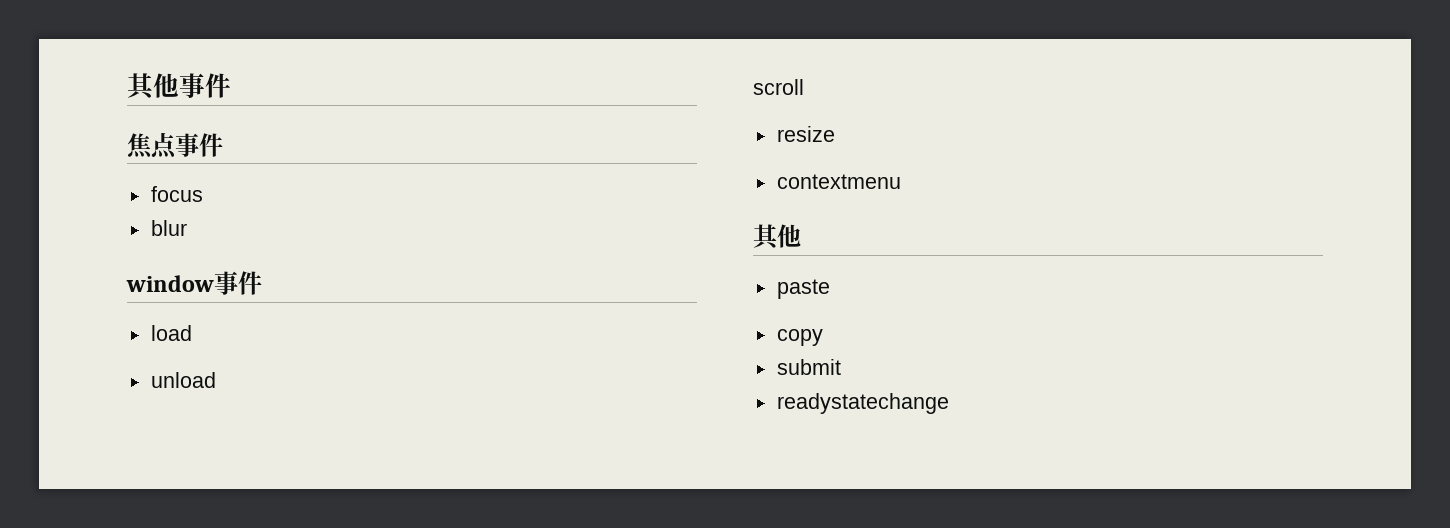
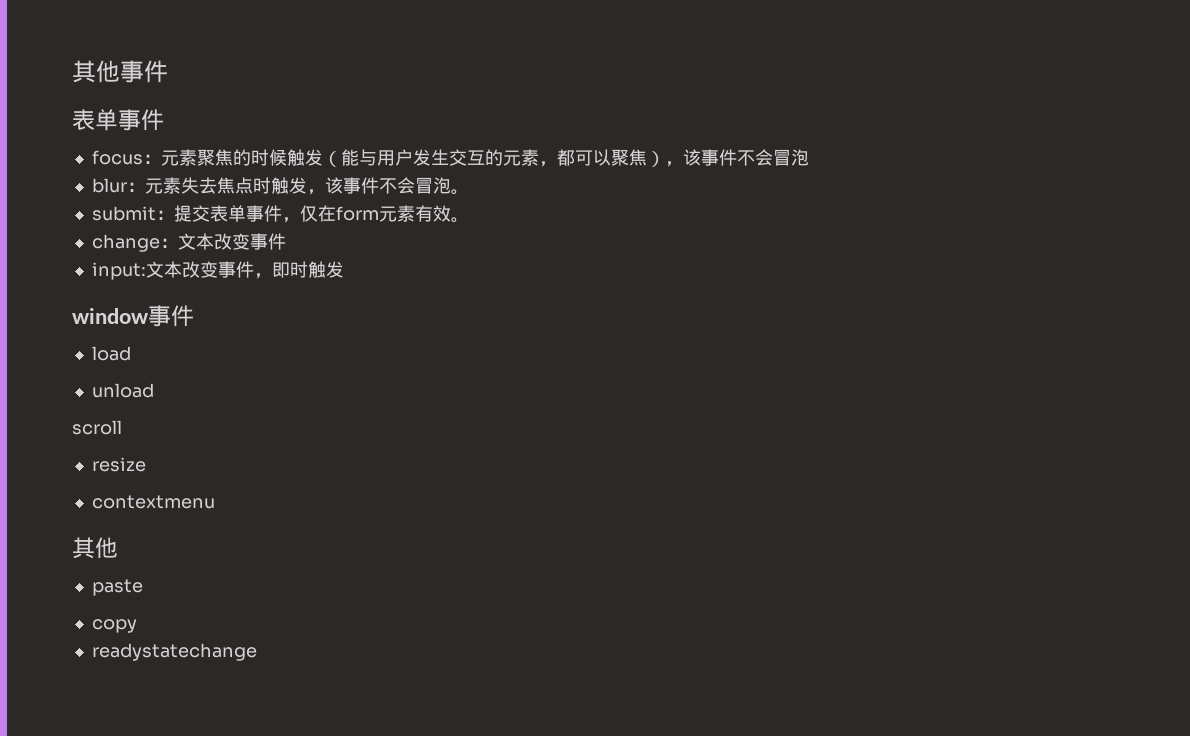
  其他事件
- 焦点事件
+ 表单事件
- focus
- blur
+ focus：元素聚焦的时候触发（能与用户发生交互的元素，都可以聚焦），该事件不会冒泡
+ blur：元素失去焦点时触发，该事件不会冒泡。
+ submit：提交表单事件，仅在form元素有效。
+ change：文本改变事件
+ input:文本改变事件，即时触发
- submit

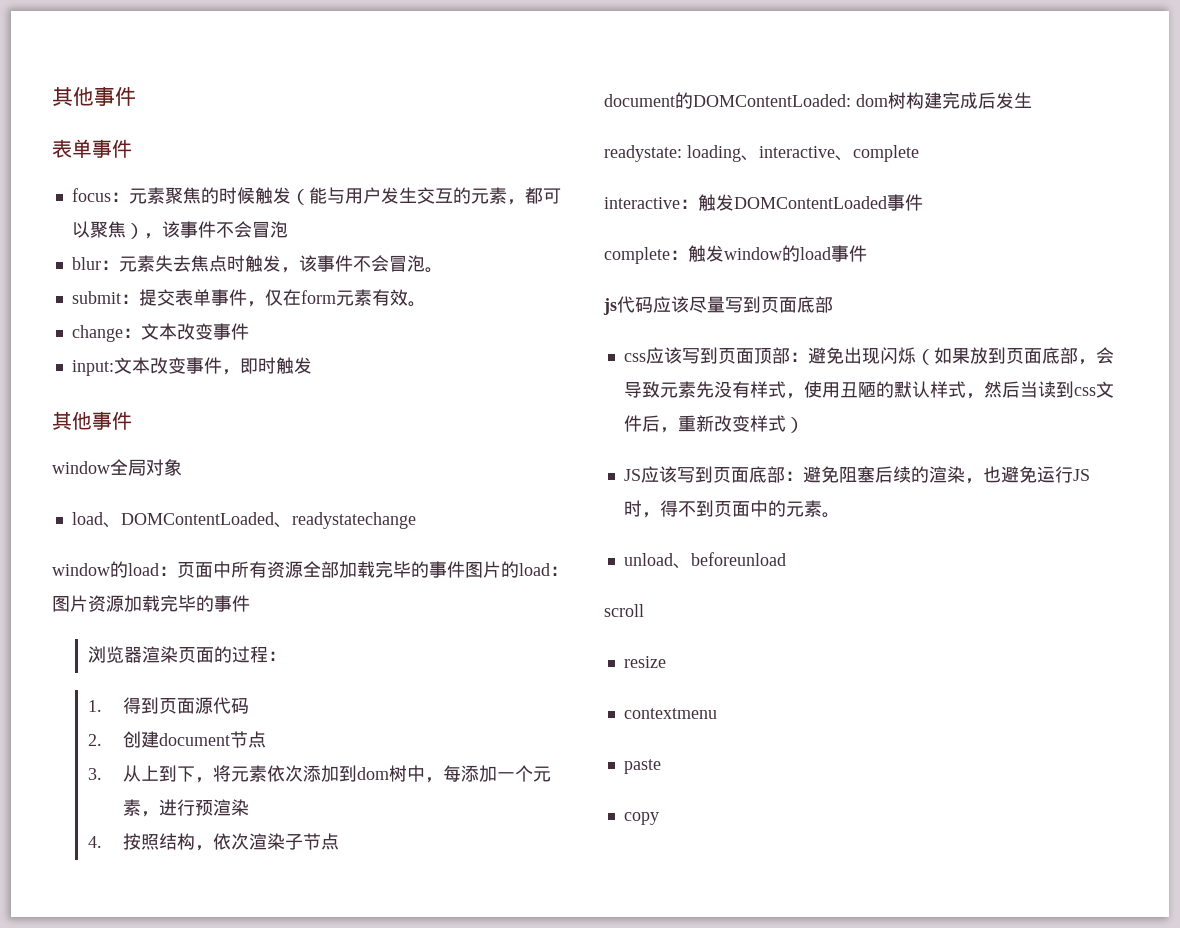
  input:文本改变事件，即时触发
- window事件
- load
+ 其他事件
+ window全局对象
+ load、DOMContentLoaded、readystatechange
+ window的load：页面中所有资源全部加载完毕的事件图片的load：图片资源加载完毕的事件
+ 浏览器渲染页面的过程：
+ 1.得到页面源代码
+ 2.创建document节点
+ 3.从上到下，将元素依次添加到dom树中，每添加一个元素，进行预渲染
+ 4.按照结构，依次渲染子节点
+ document的DOMContentLoaded: dom树构建完成后发生
+ readystate: loading、interactive、complete
+ interactive：触发DOMContentLoaded事件
+ complete：触发window的load事件
+ js代码应该尽量写到页面底部
+ css应该写到页面顶部：避免出现闪烁（如果放到页面底部，会导致元素先没有样式，使用丑陋的默认样式，然后当读到css文件后，重新改变样式）
+ JS应该写到页面底部：避免阻塞后续的渲染，也避免运行JS时，得不到页面中的元素。
- unload
+ unload、beforeunload
  contextmenu
- 其他
- readystatechange

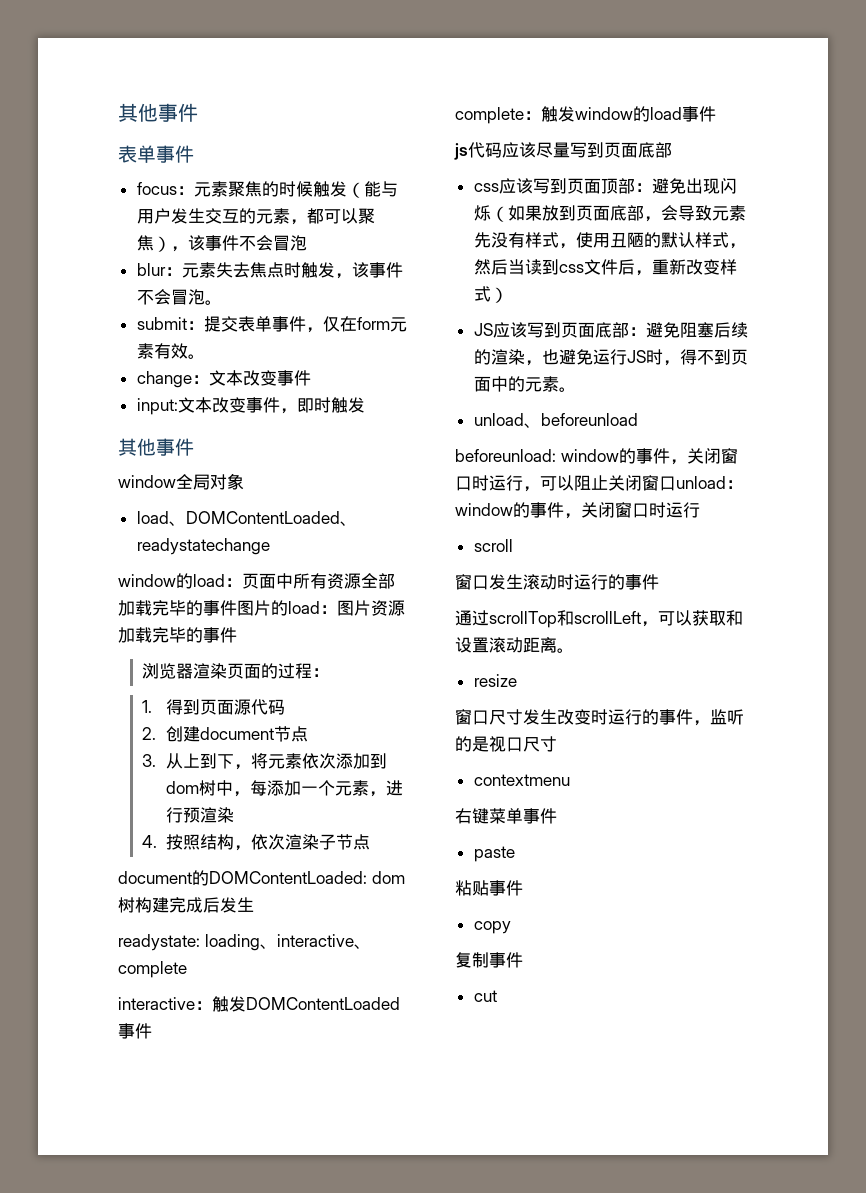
+ beforeunload: window的事件，关闭窗口时运行，可以阻止关闭窗口unload：window的事件，关闭窗口时运行
  scroll
+ 窗口发生滚动时运行的事件
+ 通过scrollTop和scrollLeft，可以获取和设置滚动距离。
  resize
+ 窗口尺寸发生改变时运行的事件，监听的是视口尺寸
  contextmenu
+ 右键菜单事件
+ 粘贴事件
+ 复制事件
+ cut

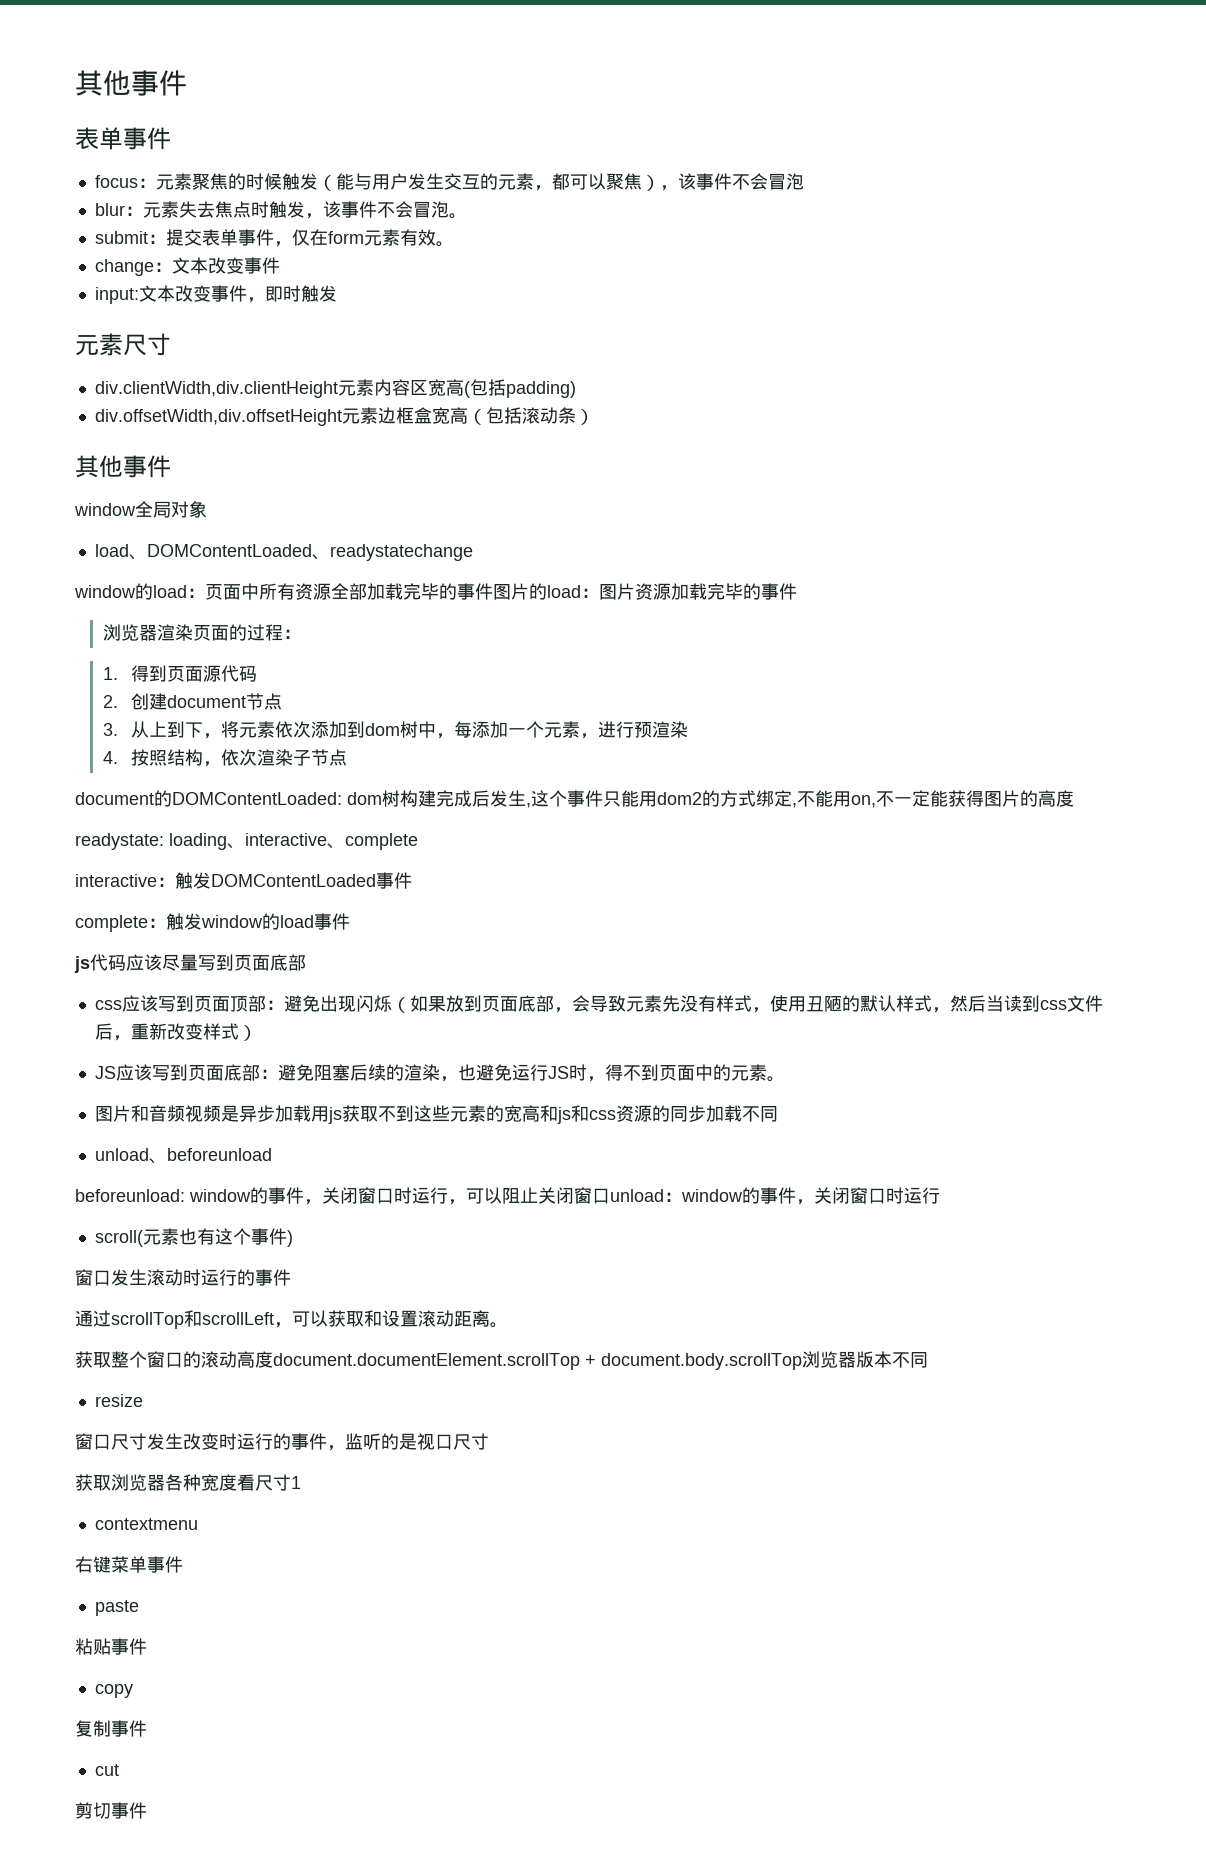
+ 元素尺寸
+ div.clientWidth,div.clientHeight元素内容区宽高(包括padding)
+ div.offsetWidth,div.offsetHeight元素边框盒宽高（包括滚动条）
- document的DOMContentLoaded: dom树构建完成后发生
+ document的DOMContentLoaded: dom树构建完成后发生,这个事件只能用dom2的方式绑定,不能用on,不一定能获得图片的高度
+ 图片和音频视频是异步加载用js获取不到这些元素的宽高和js和css资源的同步加载不同
- scroll
+ scroll(元素也有这个事件)
+ 获取整个窗口的滚动高度document.documentElement.scrollTop + document.body.scrollTop浏览器版本不同
+ 获取浏览器各种宽度看尺寸1
+ 剪切事件

